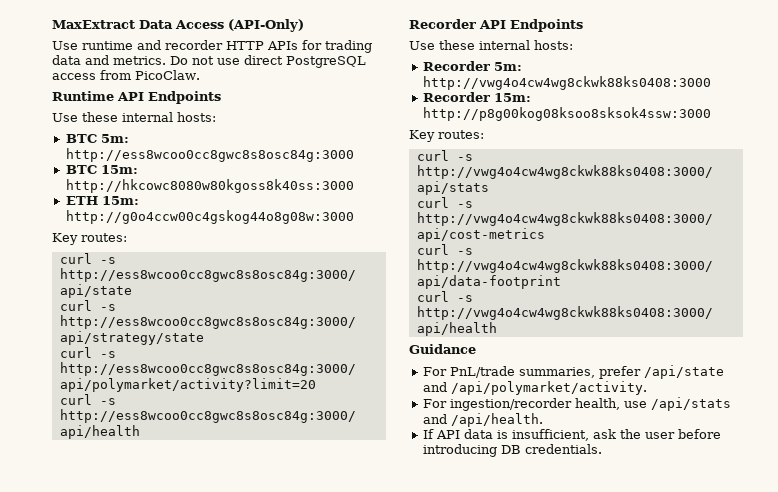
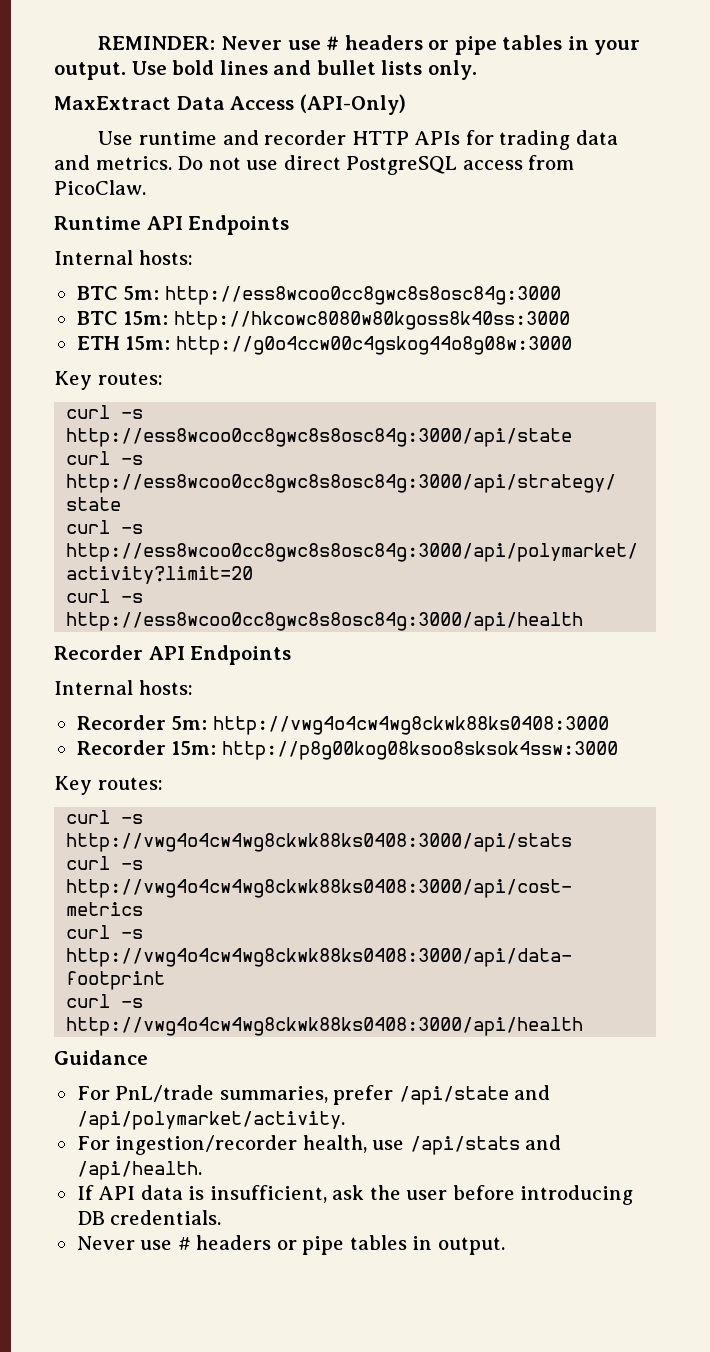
+ REMINDER: Never use # headers or pipe tables in your output. Use bold lines and bullet lists only.
  Runtime API Endpoints
- Use these internal hosts:
+ Internal hosts:
  Recorder API Endpoints
- Use these internal hosts:
+ Internal hosts:
+ Never use # headers or pipe tables in output.

